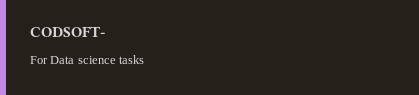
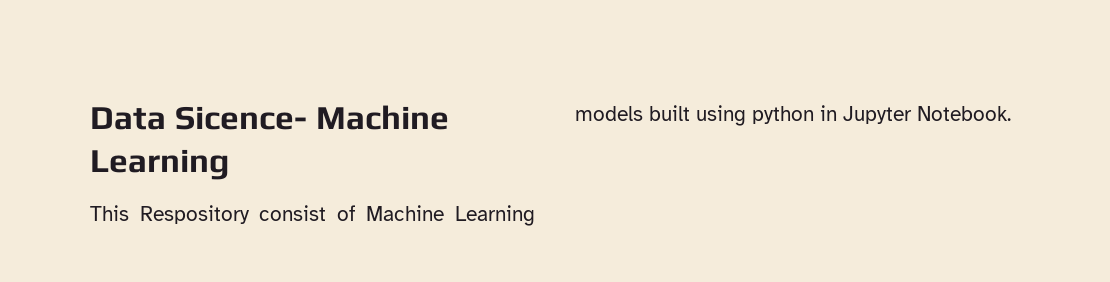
- CODSOFT-
- For Data science tasks
+ Data Sicence- Machine Learning
+ This Respository consist of Machine Learning models built using python in Jupyter Notebook.

